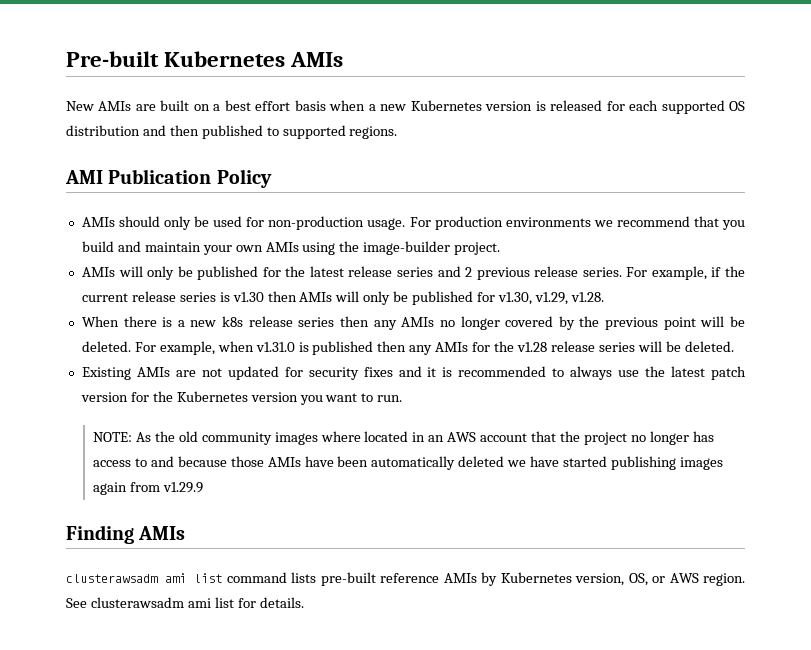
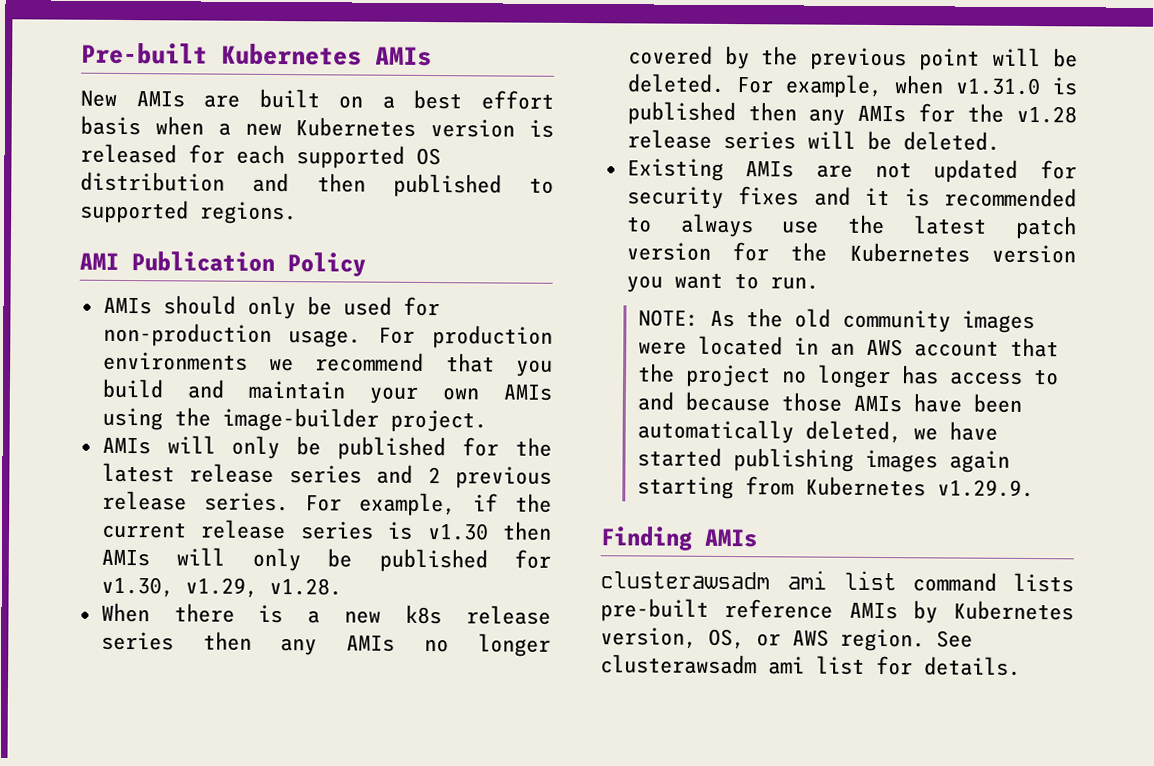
- NOTE: As the old community images where located in an AWS account that the project no longer has access to and because those AMIs have been automatically deleted we have started publishing images again from v1.29.9
+ NOTE: As the old community images were located in an AWS account that the project no longer has access to and because those AMIs have been automatically deleted, we have started publishing images again starting from Kubernetes v1.29.9.

